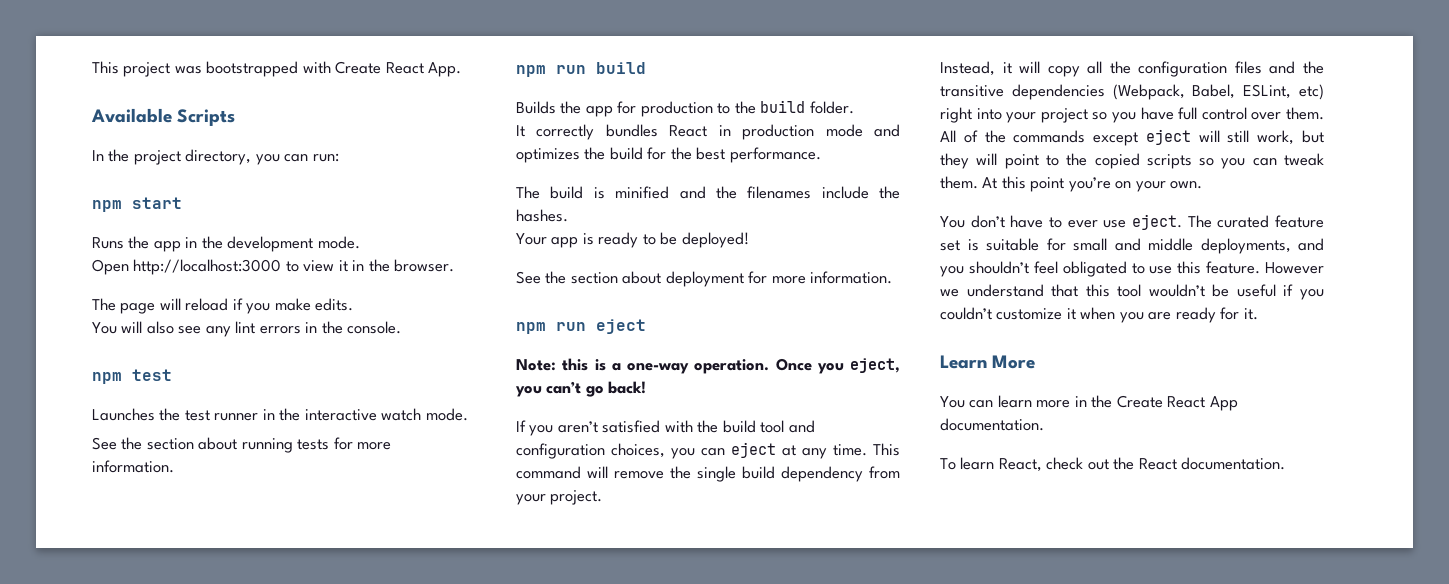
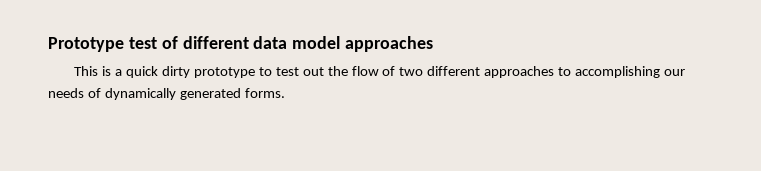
- This project was bootstrapped with Create React App.
- Available Scripts
- In the project directory, you can run:
- npm start
- Runs the app in the development mode.
- Open http://localhost:3000 to view it in the browser.
- The page will reload if you make edits.
- You will also see any lint errors in the console.
- npm test
- Launches the test runner in the interactive watch mode.
- See the section about running tests for more information.
- npm run build
- Builds the app for production to the build folder.
- It correctly bundles React in production mode and optimizes the build for the best performance.
- The build is minified and the filenames include the hashes.
- Your app is ready to be deployed!
- See the section about deployment for more information.
- npm run eject
- Note: this is a one-way operation. Once you eject, you can’t go back!
- If you aren’t satisfied with the build tool and configuration choices, you can eject at any time. This command will remove the single build dependency from your project.
- Instead, it will copy all the configuration files and the transitive dependencies (Webpack, Babel, ESLint, etc) right into your project so you have full control over them. All of the commands except eject will still work, but they will point to the copied scripts so you can tweak them. At this point you’re on your own.
- You don’t have to ever use eject. The curated feature set is suitable for small and middle deployments, and you shouldn’t feel obligated to use this feature. However we understand that this tool wouldn’t be useful if you couldn’t customize it when you are ready for it.
- Learn More
- You can learn more in the Create React App documentation.
- To learn React, check out the React documentation.
+ Prototype test of different data model approaches
+ This is a quick dirty prototype to test out the flow of two different approaches to accomplishing our needs of dynamically generated forms.

